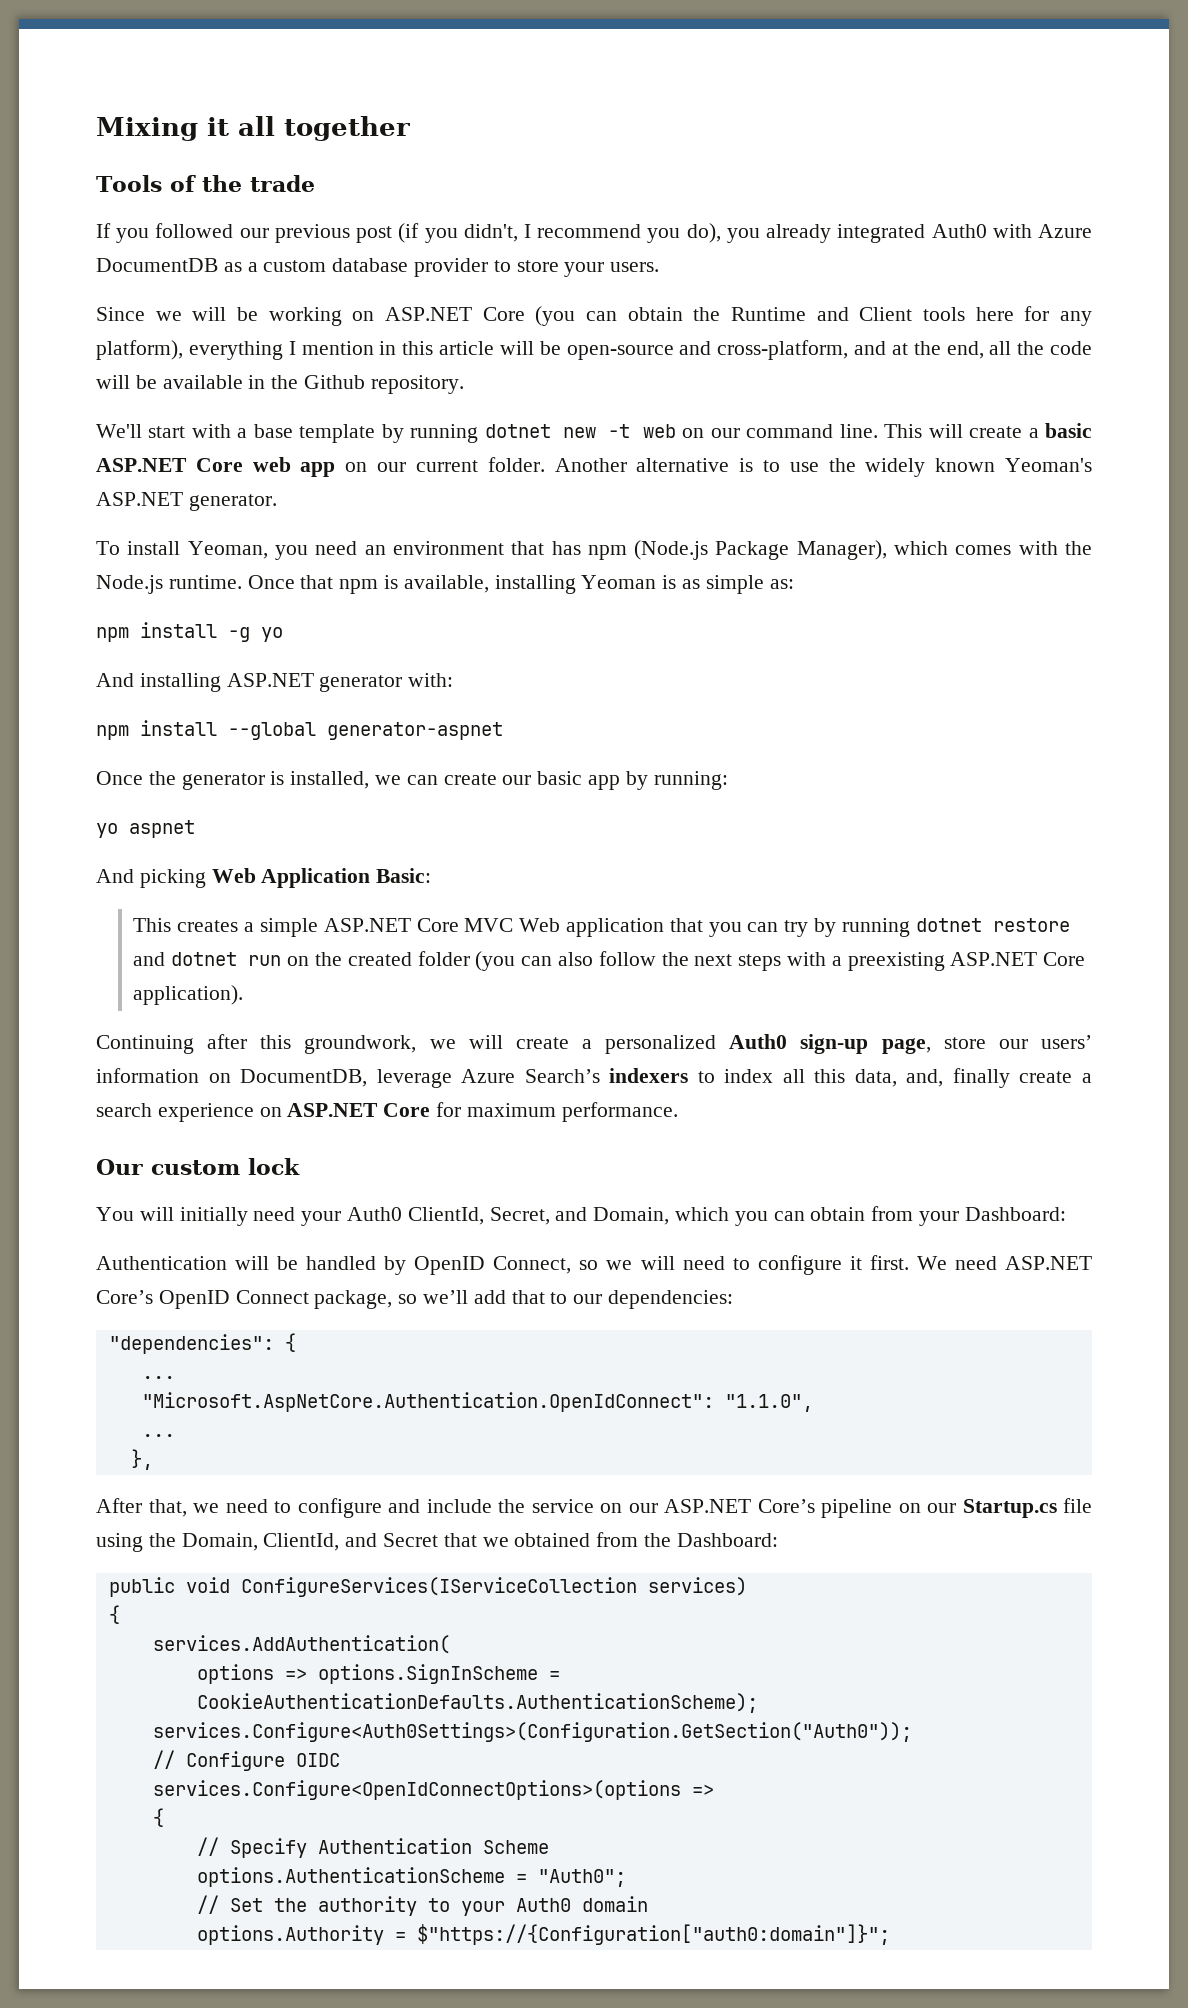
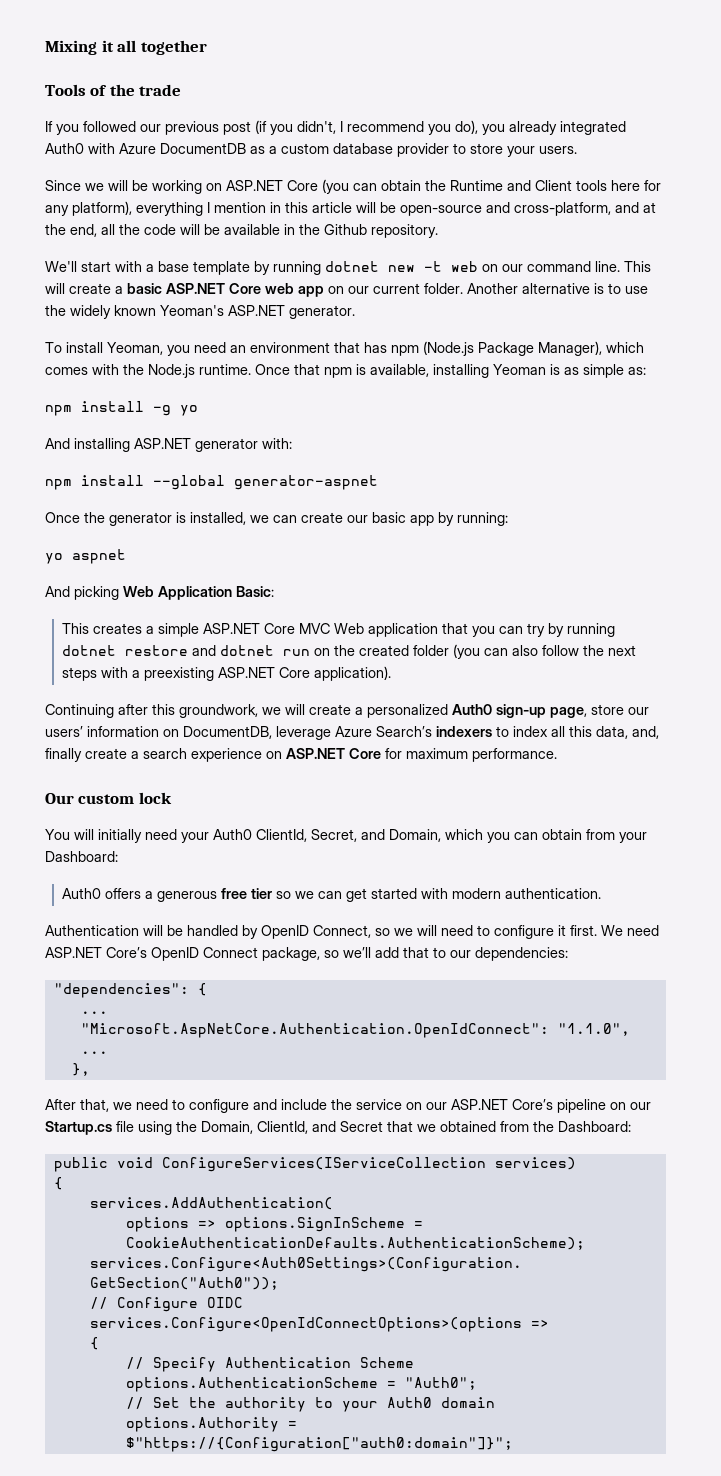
+ Auth0 offers a generous free tier so we can get started with modern authentication.

